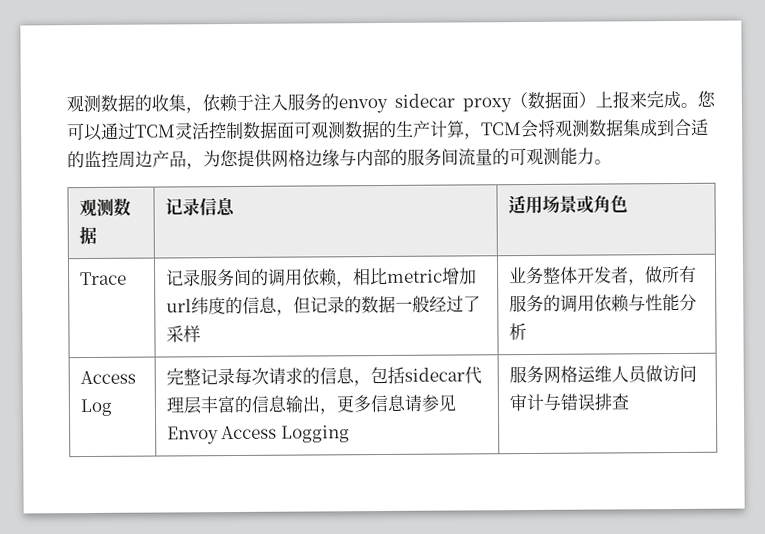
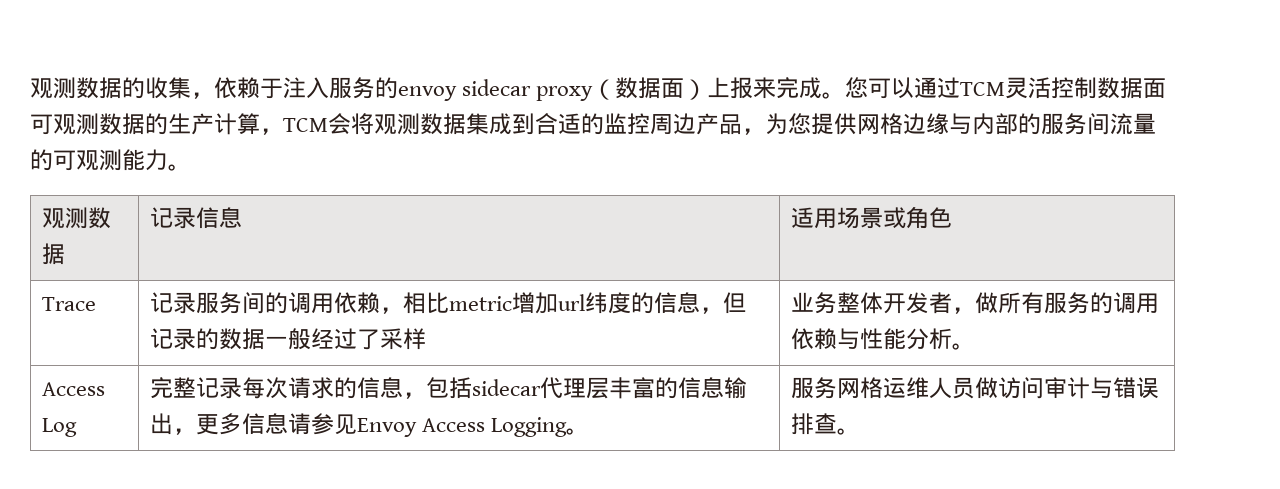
- Trace | 记录服务间的调用依赖，相比metric增加url纬度的信息，但记录的数据一般经过了采样 | 业务整体开发者，做所有服务的调用依赖与性能分析
+ Trace | 记录服务间的调用依赖，相比metric增加url纬度的信息，但记录的数据一般经过了采样 | 业务整体开发者，做所有服务的调用依赖与性能分析。
- Access Log | 完整记录每次请求的信息，包括sidecar代理层丰富的信息输出，更多信息请参见Envoy Access Logging | 服务网格运维人员做访问审计与错误排查
+ Access Log | 完整记录每次请求的信息，包括sidecar代理层丰富的信息输出，更多信息请参见Envoy Access Logging。 | 服务网格运维人员做访问审计与错误排查。

